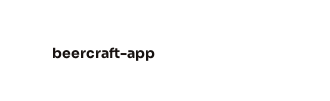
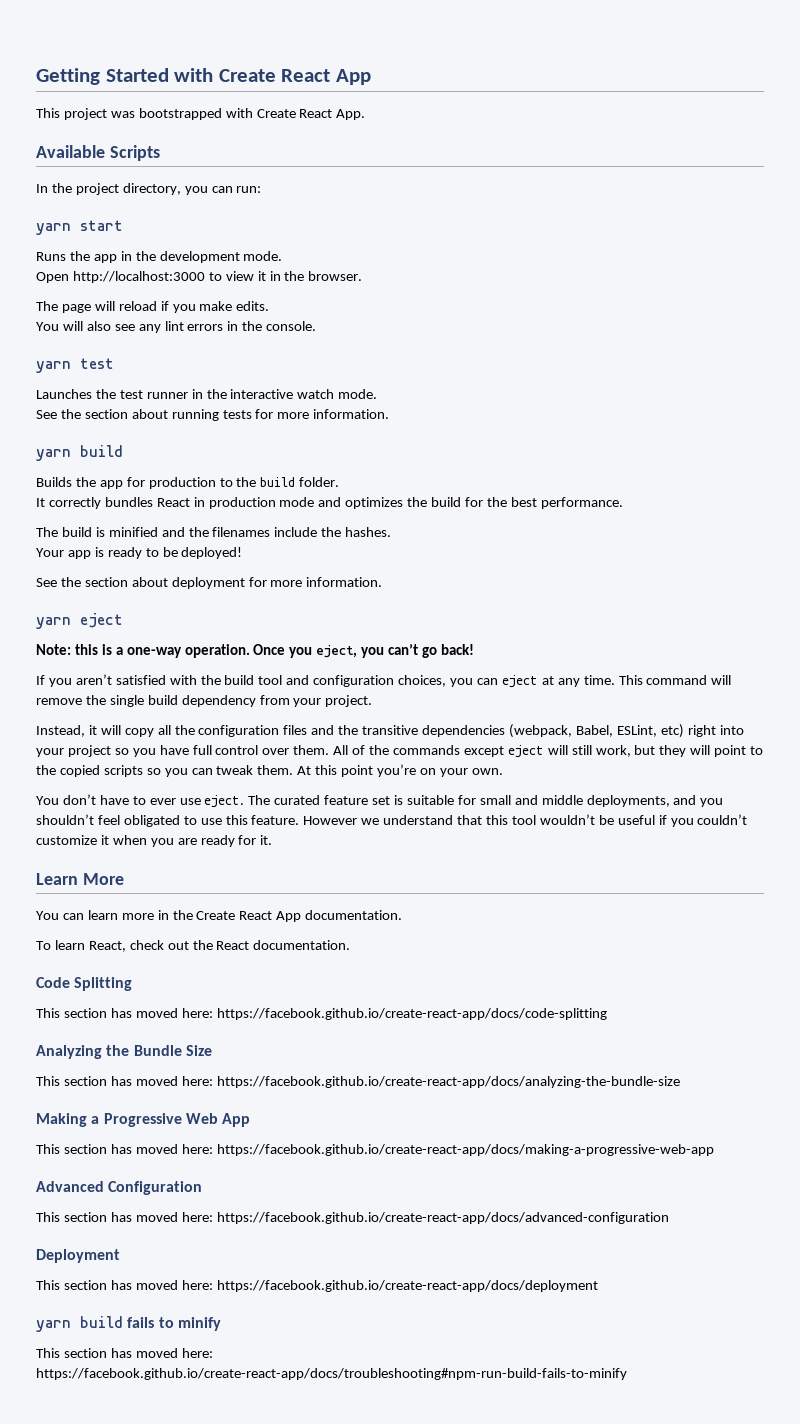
- beercraft-app
+ Getting Started with Create React App
+ This project was bootstrapped with Create React App.
+ Available Scripts
+ In the project directory, you can run:
+ yarn start
+ Runs the app in the development mode.
+ Open http://localhost:3000 to view it in the browser.
+ The page will reload if you make edits.
+ You will also see any lint errors in the console.
+ yarn test
+ Launches the test runner in the interactive watch mode.
+ See the section about running tests for more information.
+ yarn build
+ Builds the app for production to the build folder.
+ It correctly bundles React in production mode and optimizes the build for the best performance.
+ The build is minified and the filenames include the hashes.
+ Your app is ready to be deployed!
+ See the section about deployment for more information.
+ yarn eject
+ Note: this is a one-way operation. Once you eject, you can’t go back!
+ If you aren’t satisfied with the build tool and configuration choices, you can eject at any time. This command will remove the single build dependency from your project.
+ Instead, it will copy all the configuration files and the transitive dependencies (webpack, Babel, ESLint, etc) right into your project so you have full control over them. All of the commands except eject will still work, but they will point to the copied scripts so you can tweak them. At this point you’re on your own.
+ You don’t have to ever use eject. The curated feature set is suitable for small and middle deployments, and you shouldn’t feel obligated to use this feature. However we understand that this tool wouldn’t be useful if you couldn’t customize it when you are ready for it.
+ Learn More
+ You can learn more in the Create React App documentation.
+ To learn React, check out the React documentation.
+ Code Splitting
+ This section has moved here: https://facebook.github.io/create-react-app/docs/code-splitting
+ Analyzing the Bundle Size
+ This section has moved here: https://facebook.github.io/create-react-app/docs/analyzing-the-bundle-size
+ Making a Progressive Web App
+ This section has moved here: https://facebook.github.io/create-react-app/docs/making-a-progressive-web-app
+ Advanced Configuration
+ This section has moved here: https://facebook.github.io/create-react-app/docs/advanced-configuration
+ Deployment
+ This section has moved here: https://facebook.github.io/create-react-app/docs/deployment
+ yarn build fails to minify
+ This section has moved here: https://facebook.github.io/create-react-app/docs/troubleshooting#npm-run-build-fails-to-minify

